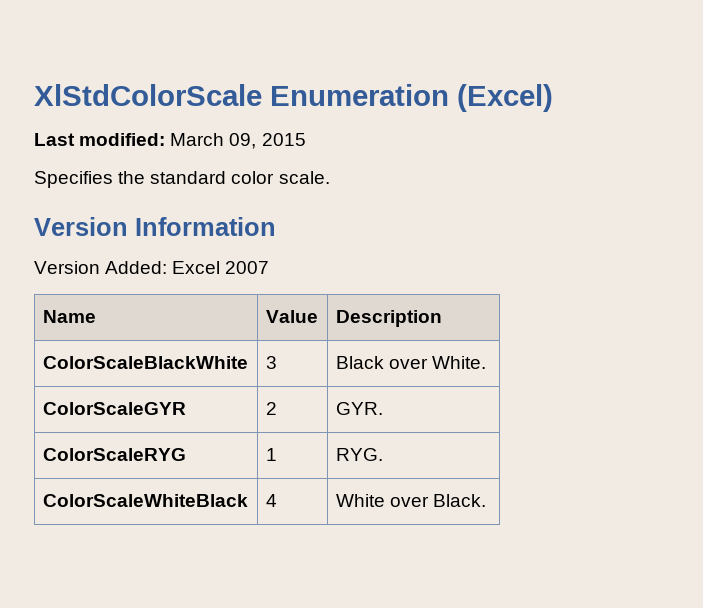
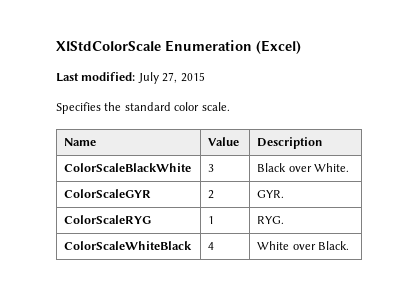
- Last modified: March 09, 2015
+ Last modified: July 27, 2015
- Version Information
- Version Added: Excel 2007

